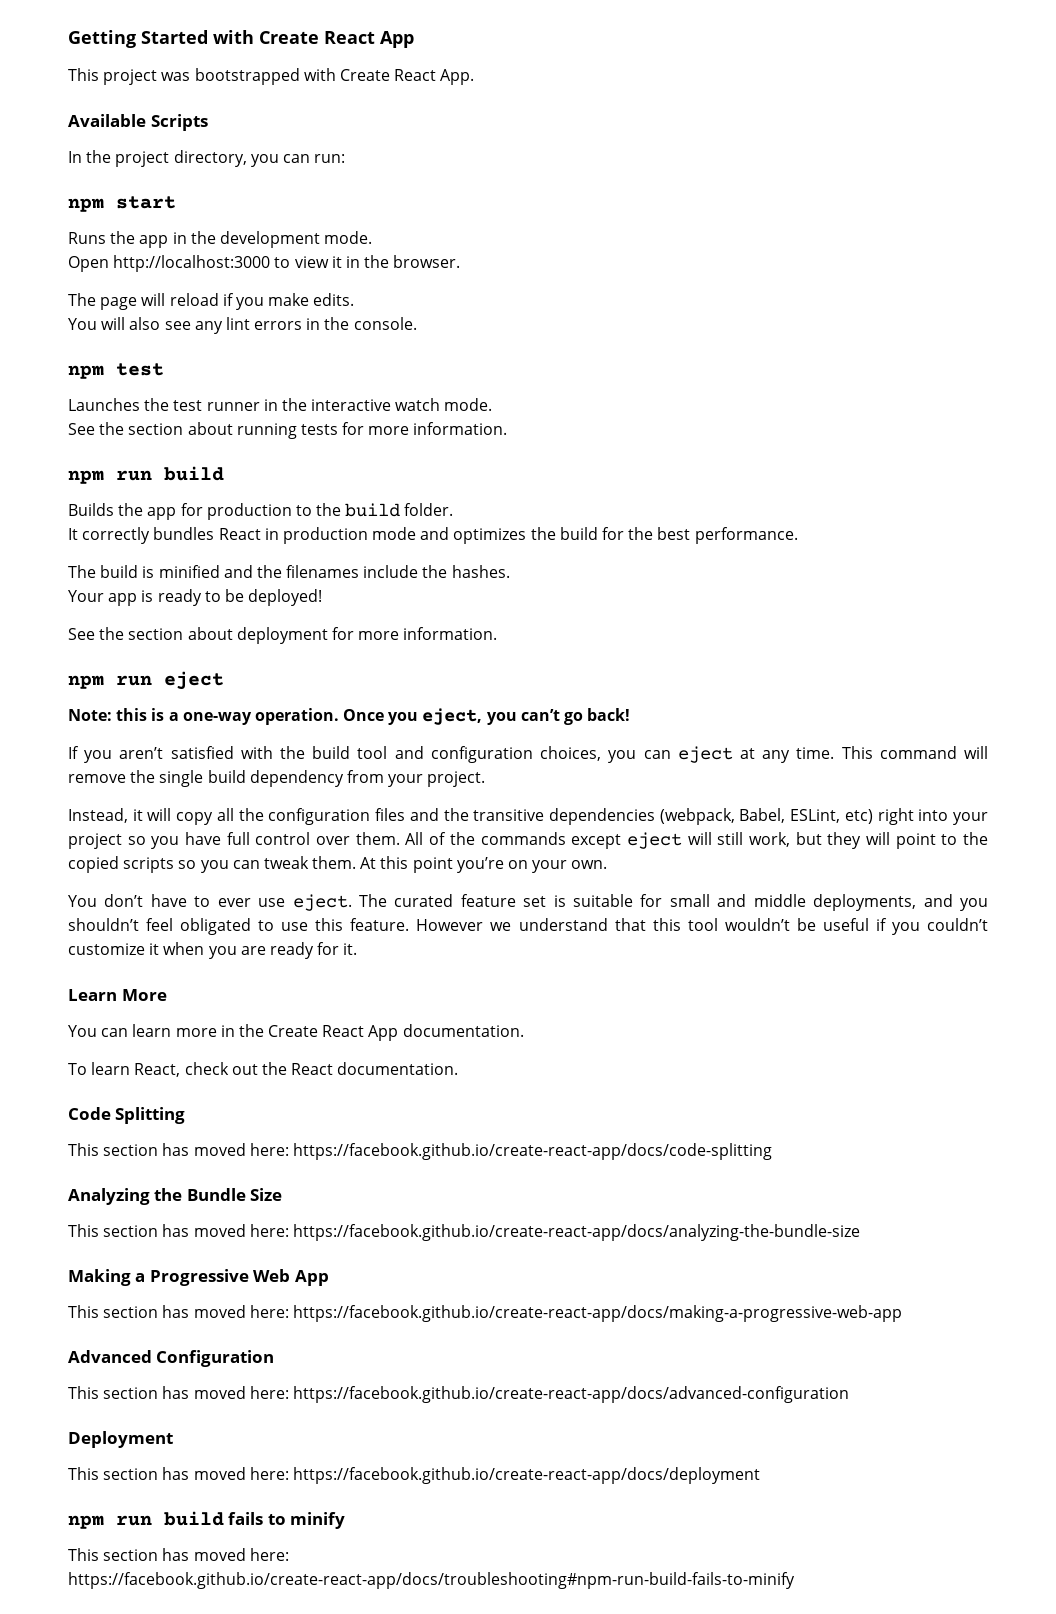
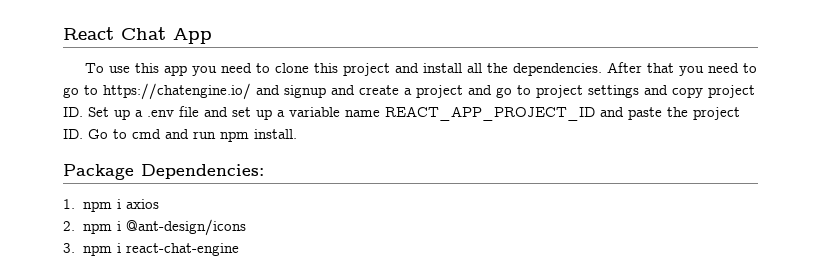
- Getting Started with Create React App
- This project was bootstrapped with Create React App.
- Available Scripts
- In the project directory, you can run:
- npm start
- Runs the app in the development mode.
- Open http://localhost:3000 to view it in the browser.
- The page will reload if you make edits.
- You will also see any lint errors in the console.
- npm test
- Launches the test runner in the interactive watch mode.
- See the section about running tests for more information.
- npm run build
- Builds the app for production to the build folder.
- It correctly bundles React in production mode and optimizes the build for the best performance.
- The build is minified and the filenames include the hashes.
- Your app is ready to be deployed!
- See the section about deployment for more information.
- npm run eject
- Note: this is a one-way operation. Once you eject, you can’t go back!
- If you aren’t satisfied with the build tool and configuration choices, you can eject at any time. This command will remove the single build dependency from your project.
- Instead, it will copy all the configuration files and the transitive dependencies (webpack, Babel, ESLint, etc) right into your project so you have full control over them. All of the commands except eject will still work, but they will point to the copied scripts so you can tweak them. At this point you’re on your own.
- You don’t have to ever use eject. The curated feature set is suitable for small and middle deployments, and you shouldn’t feel obligated to use this feature. However we understand that this tool wouldn’t be useful if you couldn’t customize it when you are ready for it.
- Learn More
- You can learn more in the Create React App documentation.
- To learn React, check out the React documentation.
- Code Splitting
- This section has moved here: https://facebook.github.io/create-react-app/docs/code-splitting
- Analyzing the Bundle Size
- This section has moved here: https://facebook.github.io/create-react-app/docs/analyzing-the-bundle-size
- Making a Progressive Web App
- This section has moved here: https://facebook.github.io/create-react-app/docs/making-a-progressive-web-app
- Advanced Configuration
- This section has moved here: https://facebook.github.io/create-react-app/docs/advanced-configuration
- Deployment
- This section has moved here: https://facebook.github.io/create-react-app/docs/deployment
- npm run build fails to minify
- This section has moved here: https://facebook.github.io/create-react-app/docs/troubleshooting#npm-run-build-fails-to-minify
+ React Chat App
+ To use this app you need to clone this project and install all the dependencies. After that you need to go to https://chatengine.io/ and signup and create a project and go to project settings and copy project ID. Set up a .env file and set up a variable name REACT_APP_PROJECT_ID and paste the project ID. Go to cmd and run npm install.
+ Package Dependencies:
+ 1. npm i axios
+ 2. npm i @ant-design/icons
+ 3. npm i react-chat-engine

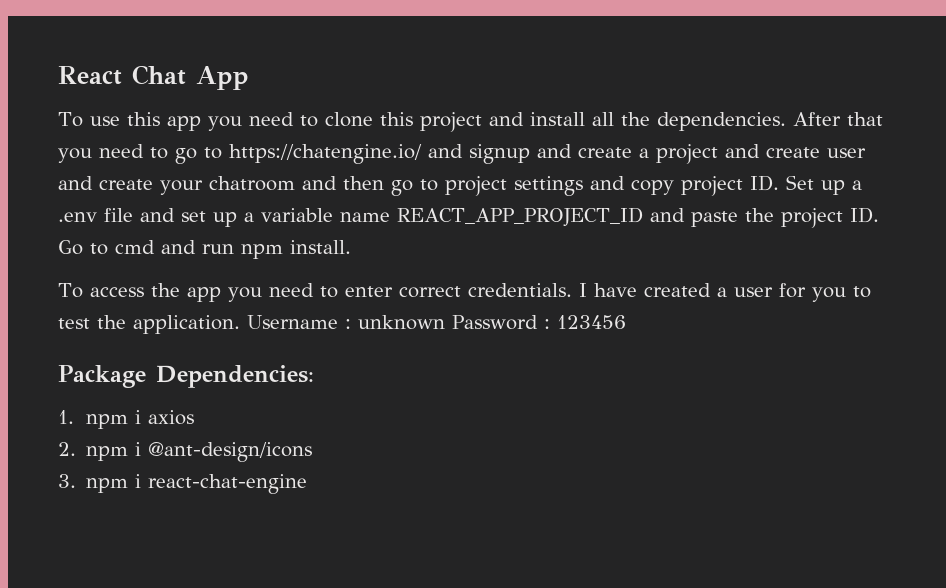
- After that you need to go to https://chatengine.io/ and signup and create a project and go to project settings and copy project ID. Set up a .env file and set up a variable name REACT_APP_PROJECT_ID and paste the project ID. Go to cmd and run npm install.
+ After that you need to go to https://chatengine.io/ and signup and create a project and create user and create your chatroom and then go to project settings and copy project ID. Set up a .env file and set up a variable name REACT_APP_PROJECT_ID and paste the project ID. Go to cmd and run npm install.
+ To access the app you need to enter correct credentials. I have created a user for you to test the application. Username : unknown Password : 123456

